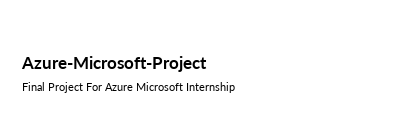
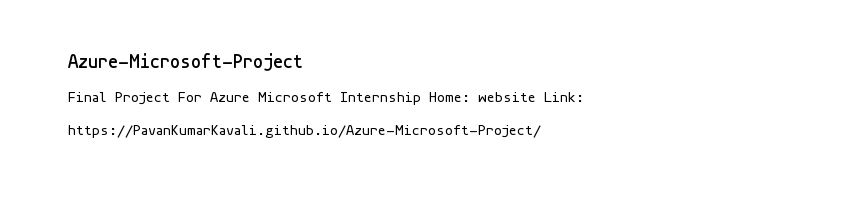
- Final Project For Azure Microsoft Internship
+ Final Project For Azure Microsoft Internship Home: website Link:
+ https://PavanKumarKavali.github.io/Azure-Microsoft-Project/

